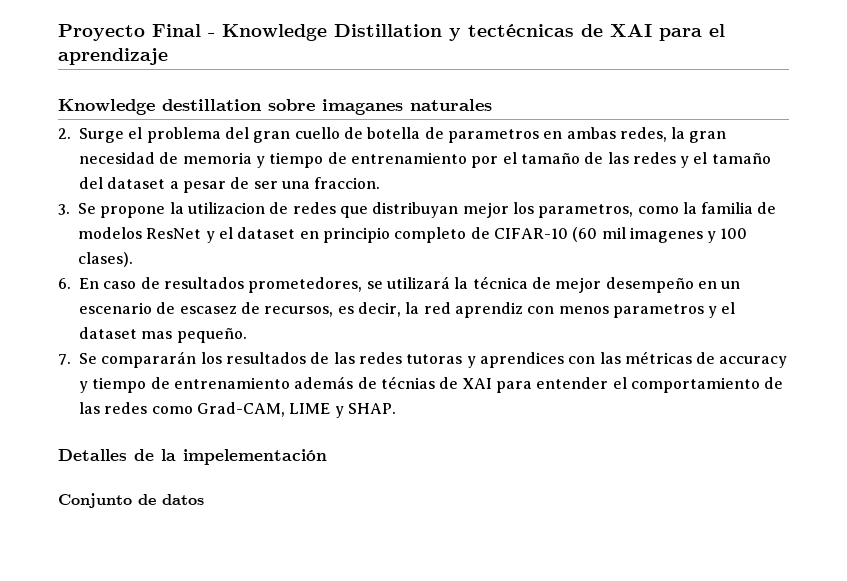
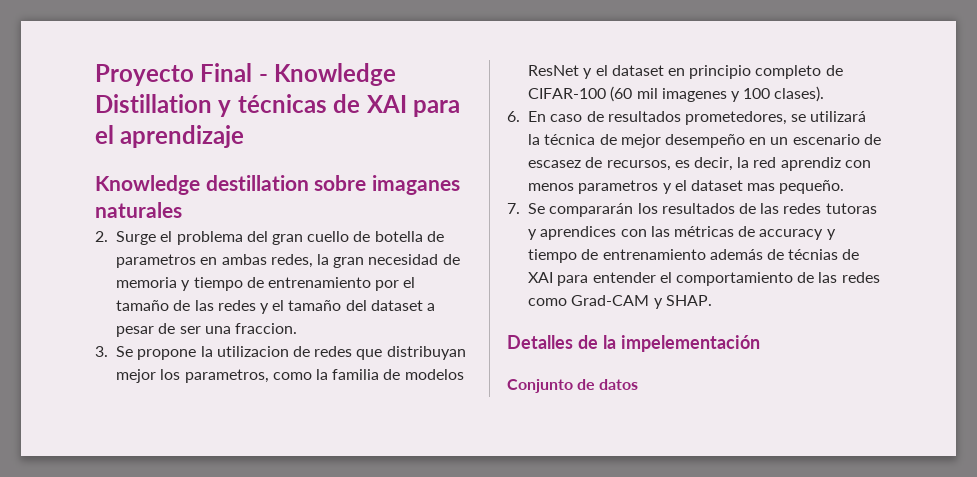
- Proyecto Final - Knowledge Distillation y tectécnicas de XAI para el aprendizaje
+ Proyecto Final - Knowledge Distillation y técnicas de XAI para el aprendizaje
- 3. Se propone la utilizacion de redes que distribuyan mejor los parametros, como la familia de modelos ResNet y el dataset en principio completo de CIFAR-10 (60 mil imagenes y 100 clases).
+ 3. Se propone la utilizacion de redes que distribuyan mejor los parametros, como la familia de modelos ResNet y el dataset en principio completo de CIFAR-100 (60 mil imagenes y 100 clases).
- 7. Se compararán los resultados de las redes tutoras y aprendices con las métricas de accuracy y tiempo de entrenamiento además de técnias de XAI para entender el comportamiento de las redes como Grad-CAM, LIME y SHAP.
+ 7. Se compararán los resultados de las redes tutoras y aprendices con las métricas de accuracy y tiempo de entrenamiento además de técnias de XAI para entender el comportamiento de las redes como Grad-CAM y SHAP.

